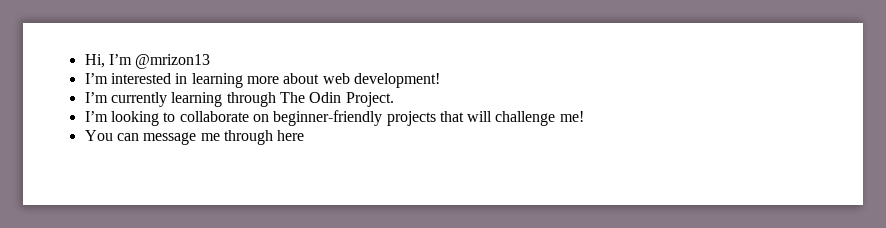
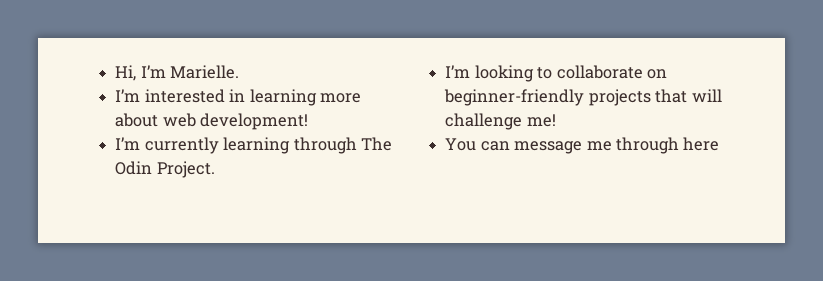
- Hi, I’m @mrizon13
+ Hi, I’m Marielle.

